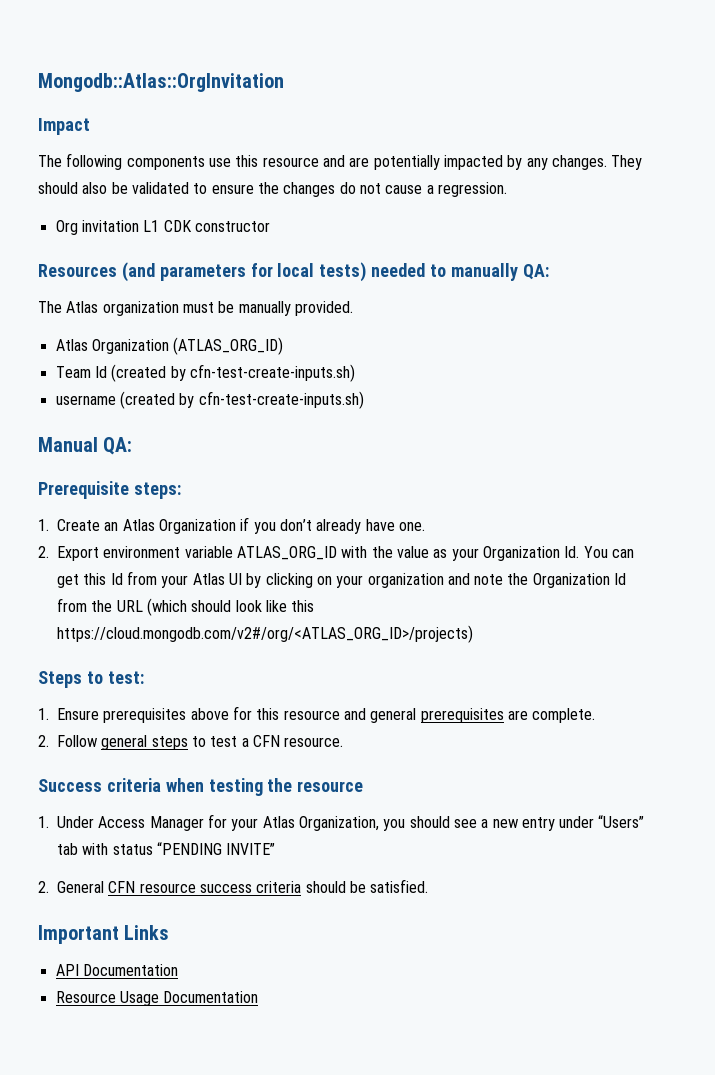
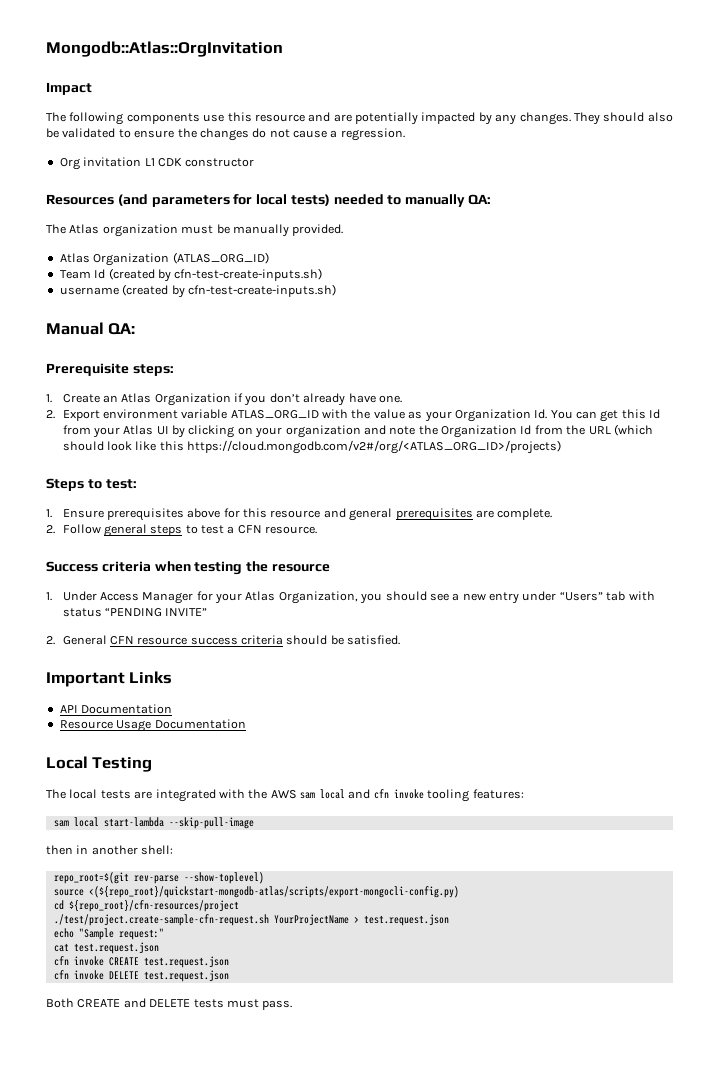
+ Local Testing
+ The local tests are integrated with the AWS sam local and cfn invoke tooling features:
+ sam local start-lambda --skip-pull-image
+ then in another shell:
+ repo_root=$(git rev-parse --show-toplevel)
+ source <(${repo_root}/quickstart-mongodb-atlas/scripts/export-mongocli-config.py)
+ cd ${repo_root}/cfn-resources/project
+ ./test/project.create-sample-cfn-request.sh YourProjectName > test.request.json
+ echo "Sample request:"
+ cat test.request.json
+ cfn invoke CREATE test.request.json
+ cfn invoke DELETE test.request.json
+ Both CREATE and DELETE tests must pass.

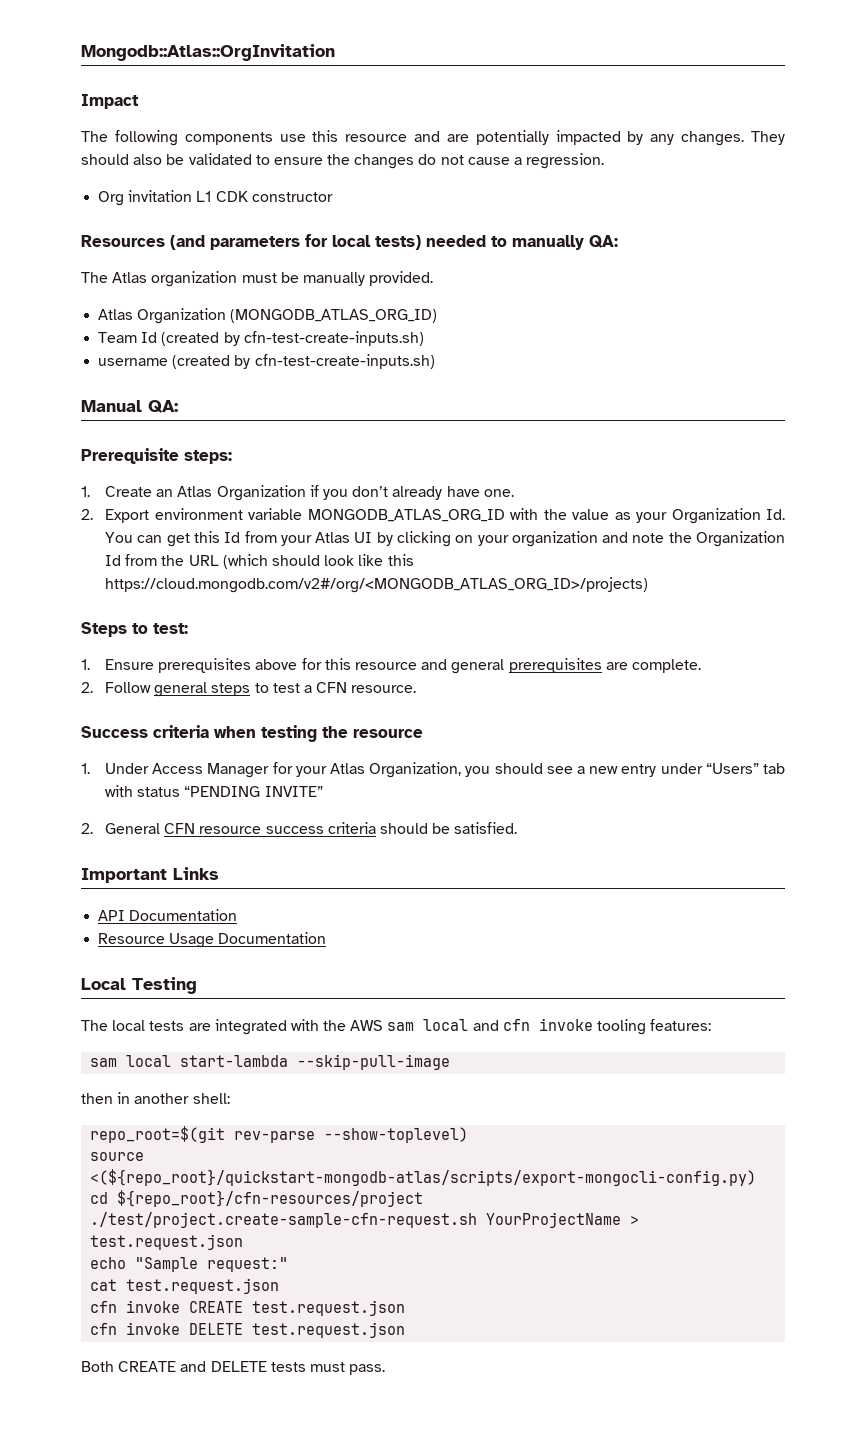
- Atlas Organization (ATLAS_ORG_ID)
+ Atlas Organization (MONGODB_ATLAS_ORG_ID)
- 2. Export environment variable ATLAS_ORG_ID with the value as your Organization Id. You can get this Id from your Atlas UI by clicking on your organization and note the Organization Id from the URL (which should look like this https://cloud.mongodb.com/v2#/org/<ATLAS_ORG_ID>/projects)
+ 2. Export environment variable MONGODB_ATLAS_ORG_ID with the value as your Organization Id. You can get this Id from your Atlas UI by clicking on your organization and note the Organization Id from the URL (which should look like this https://cloud.mongodb.com/v2#/org/<MONGODB_ATLAS_ORG_ID>/projects)

